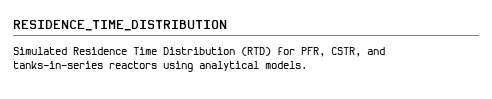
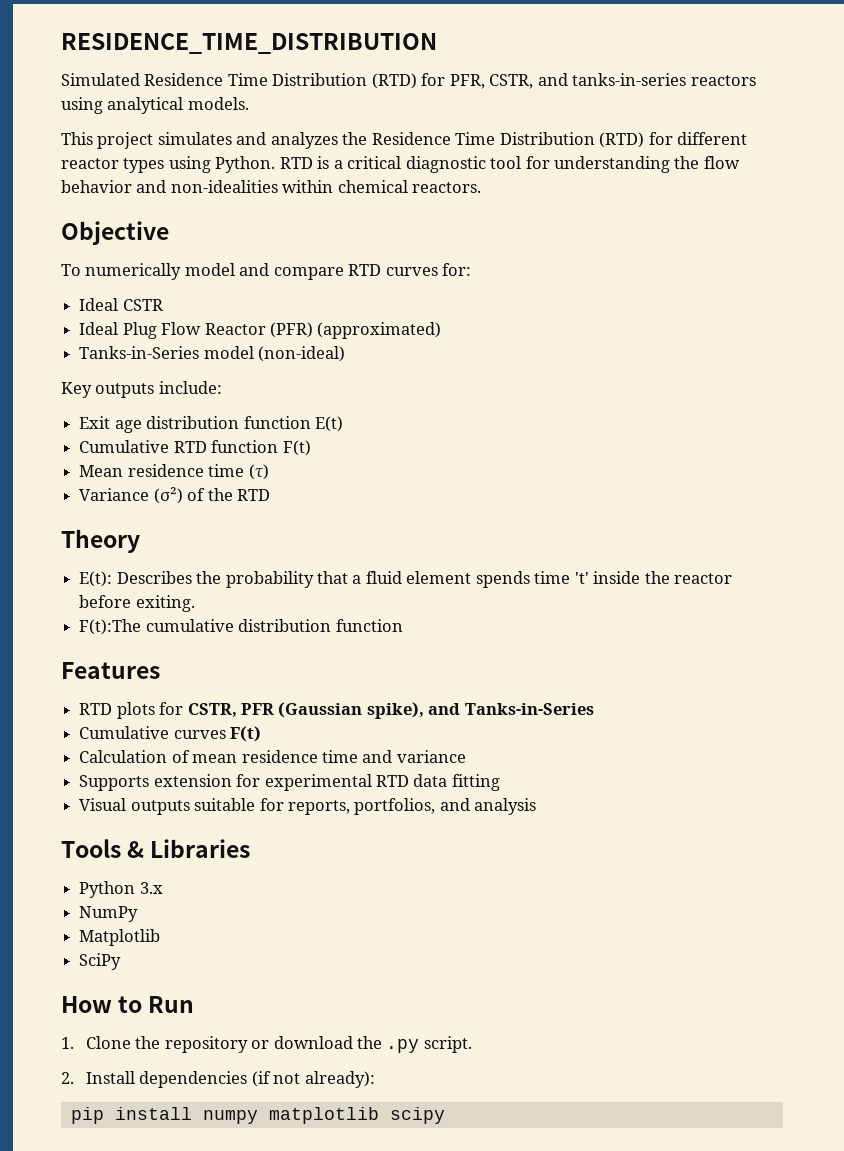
+ This project simulates and analyzes the Residence Time Distribution (RTD) for different reactor types using Python. RTD is a critical diagnostic tool for understanding the flow behavior and non-idealities within chemical reactors.
+ Objective
+ To numerically model and compare RTD curves for:
+ Ideal CSTR
+ Ideal Plug Flow Reactor (PFR) (approximated)
+ Tanks-in-Series model (non-ideal)
+ Key outputs include:
+ Exit age distribution function E(t)
+ Cumulative RTD function F(t)
+ Mean residence time (τ)
+ Variance (σ²) of the RTD
+ Theory
+ E(t): Describes the probability that a fluid element spends time 't' inside the reactor before exiting.
+ F(t):The cumulative distribution function
+ Features
+ RTD plots for CSTR, PFR (Gaussian spike), and Tanks-in-Series
+ Cumulative curves F(t)
+ Calculation of mean residence time and variance
+ Supports extension for experimental RTD data fitting
+ Visual outputs suitable for reports, portfolios, and analysis
+ Tools & Libraries
+ Python 3.x
+ NumPy
+ Matplotlib
+ SciPy
+ How to Run
+ 1. Clone the repository or download the .py script.
+ 2. Install dependencies (if not already):
+ pip install numpy matplotlib scipy

